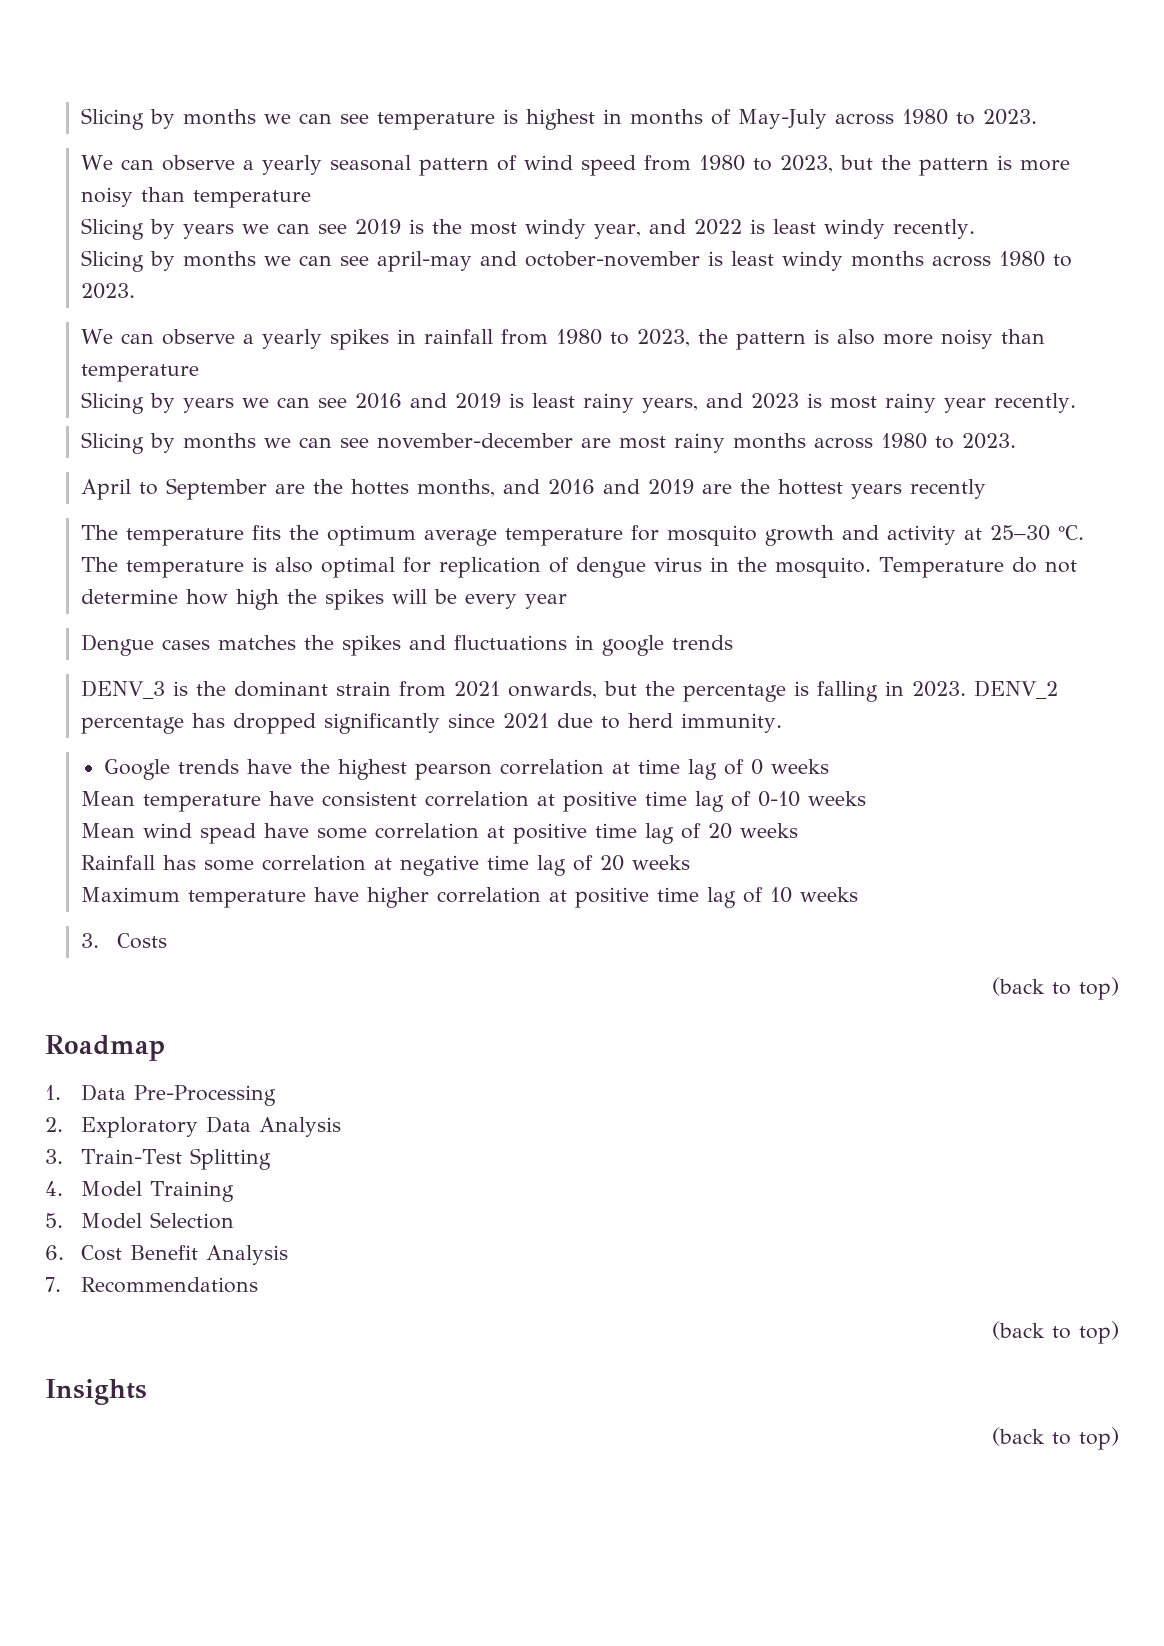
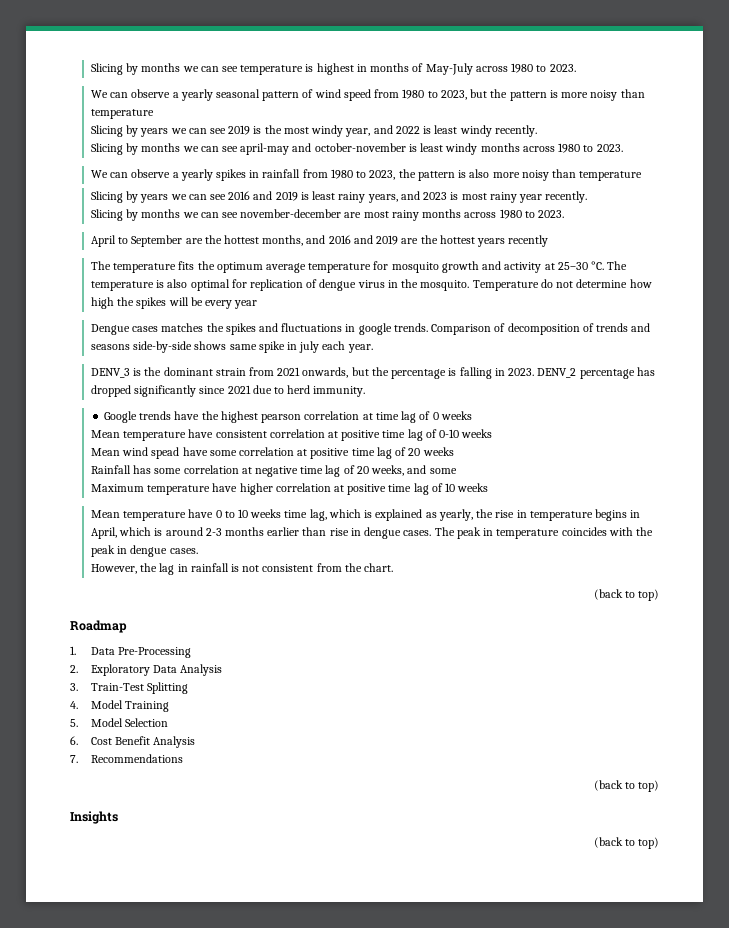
- April to September are the hottes months, and 2016 and 2019 are the hottest years recently
+ April to September are the hottest months, and 2016 and 2019 are the hottest years recently
- Dengue cases matches the spikes and fluctuations in google trends
+ Dengue cases matches the spikes and fluctuations in google trends. Comparison of decomposition of trends and seasons side-by-side shows same spike in july each year.
- Rainfall has some correlation at negative time lag of 20 weeks
+ Rainfall has some correlation at negative time lag of 20 weeks, and some
- 3. Costs
+ Mean temperature have 0 to 10 weeks time lag, which is explained as yearly, the rise in temperature begins in April, which is around 2-3 months earlier than rise in dengue cases. The peak in temperature coincides with the peak in dengue cases.
+ However, the lag in rainfall is not consistent from the chart.

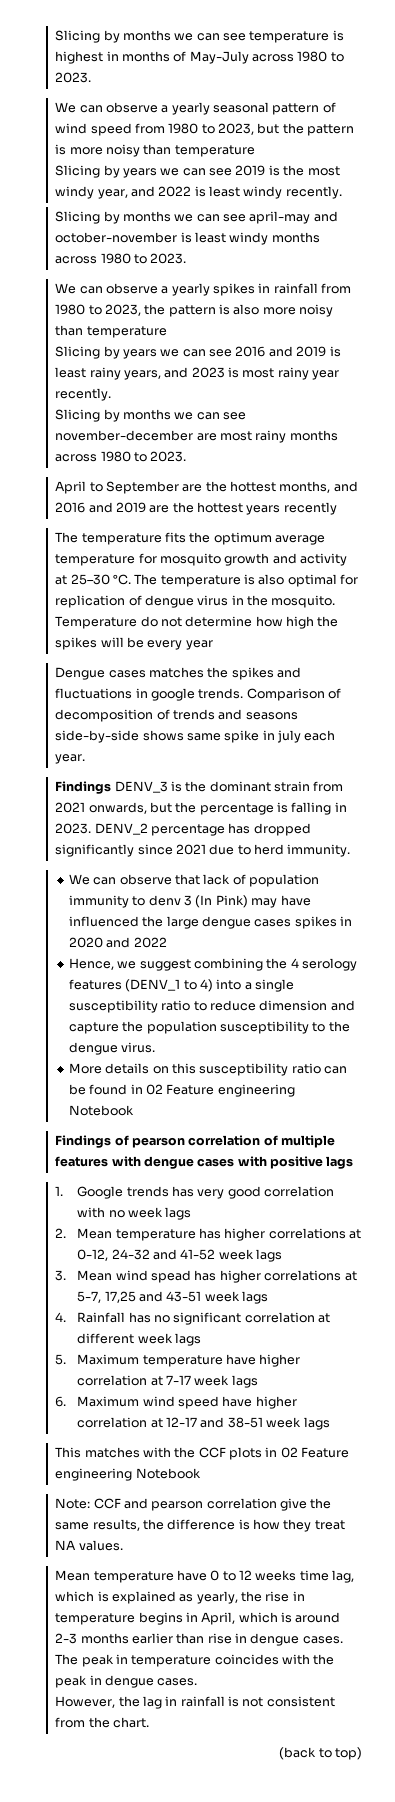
- DENV_3 is the dominant strain from 2021 onwards, but the percentage is falling in 2023.
+ Findings DENV_3 is the dominant strain from 2021 onwards, but the percentage is falling in 2023.
- Google trends have the highest pearson correlation at time lag of 0 weeks
- Mean temperature have consistent correlation at positive time lag of 0-10 weeks
- Mean wind spead have some correlation at positive time lag of 20 weeks
- Rainfall has some correlation at negative time lag of 20 weeks, and some
- Maximum temperature have higher correlation at positive time lag of 10 weeks
+ We can observe that lack of population immunity to denv 3 (In Pink) may have influenced the large dengue cases spikes in 2020 and 2022
+ Hence, we suggest combining the 4 serology features (DENV_1 to 4) into a single susceptibility ratio to reduce dimension and capture the population susceptibility to the dengue virus.
+ More details on this susceptibility ratio can be found in 02 Feature engineering Notebook
+ Findings of pearson correlation of multiple features with dengue cases with positive lags
+ 1. Google trends has very good correlation with no week lags
+ 2. Mean temperature has higher correlations at 0-12, 24-32 and 41-52 week lags
+ 3. Mean wind spead has higher correlations at 5-7, 17,25 and 43-51 week lags
+ 4. Rainfall has no significant correlation at different week lags
+ 5. Maximum temperature have higher correlation at 7-17 week lags
+ 6. Maximum wind speed have higher correlation at 12-17 and 38-51 week lags
+ This matches with the CCF plots in 02 Feature engineering Notebook
+ Note: CCF and pearson correlation give the same results, the difference is how they treat NA values.
- Mean temperature have 0 to 10 weeks time lag, which is explained as yearly, the rise in temperature begins in April, which is around 2-3 months earlier than rise in dengue cases.
+ Mean temperature have 0 to 12 weeks time lag, which is explained as yearly, the rise in temperature begins in April, which is around 2-3 months earlier than rise in dengue cases.
- Roadmap
- 1. Data Pre-Processing
- 2. Exploratory Data Analysis
- 3. Train-Test Splitting
- 4. Model Training
- 5. Model Selection
- 6. Cost Benefit Analysis
- 7. Recommendations
- (back to top)
- Insights
- (back to top)

